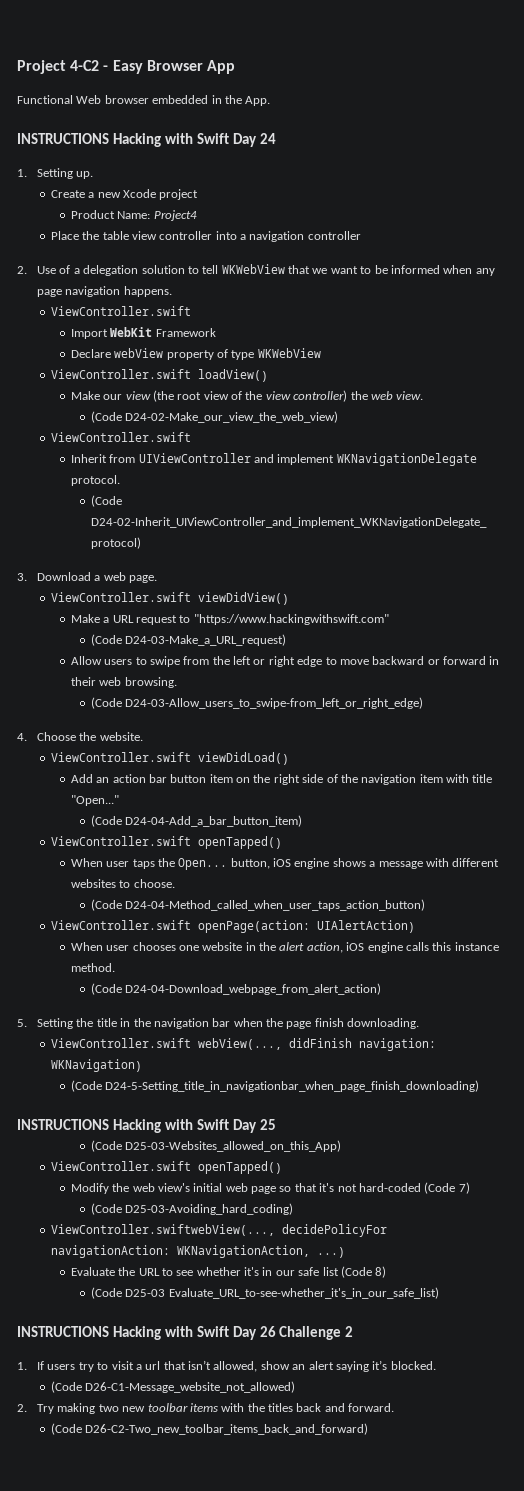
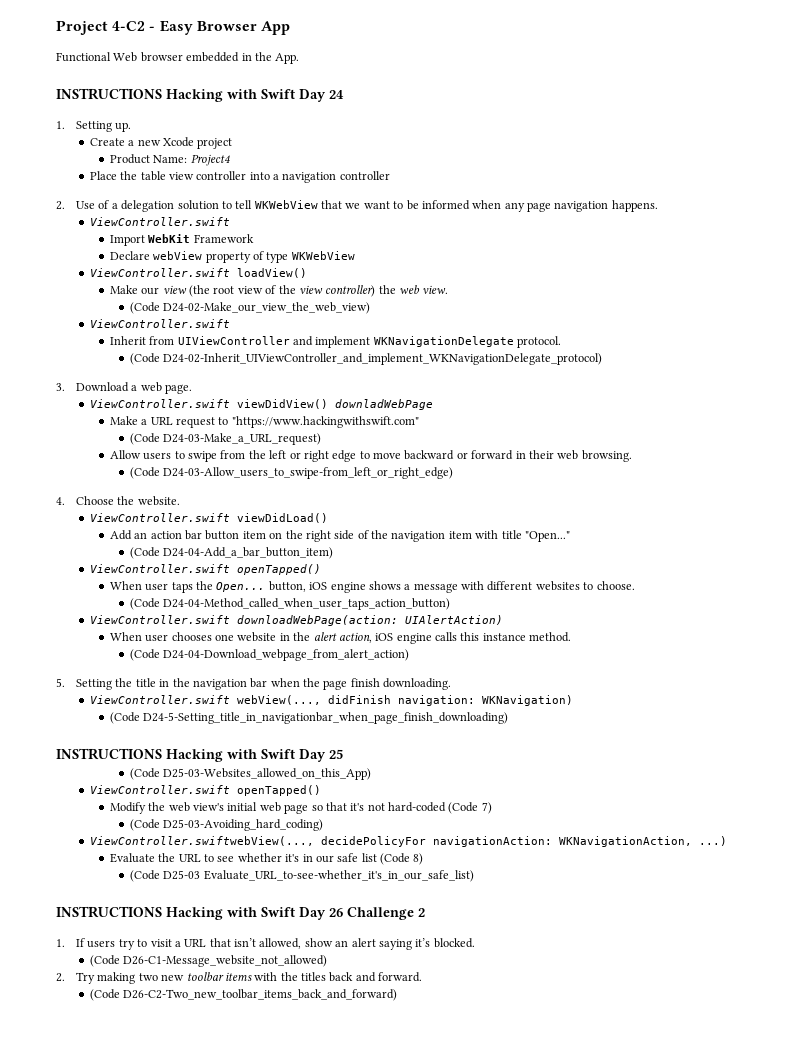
- ViewController.swift viewDidView()
+ ViewController.swift viewDidView() downladWebPage
- ViewController.swift openPage(action: UIAlertAction)
+ ViewController.swift downloadWebPage(action: UIAlertAction)
- 1. If users try to visit a url that isn’t allowed, show an alert saying it’s blocked.
+ 1. If users try to visit a URL that isn’t allowed, show an alert saying it’s blocked.

